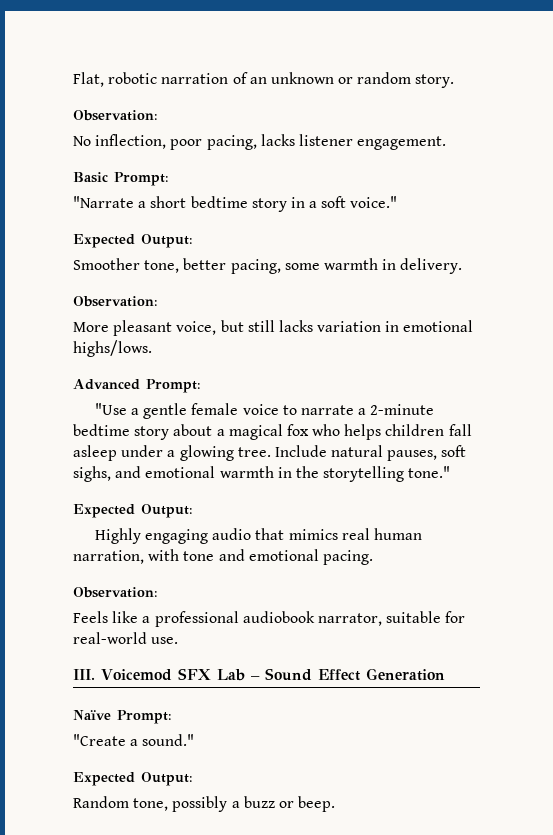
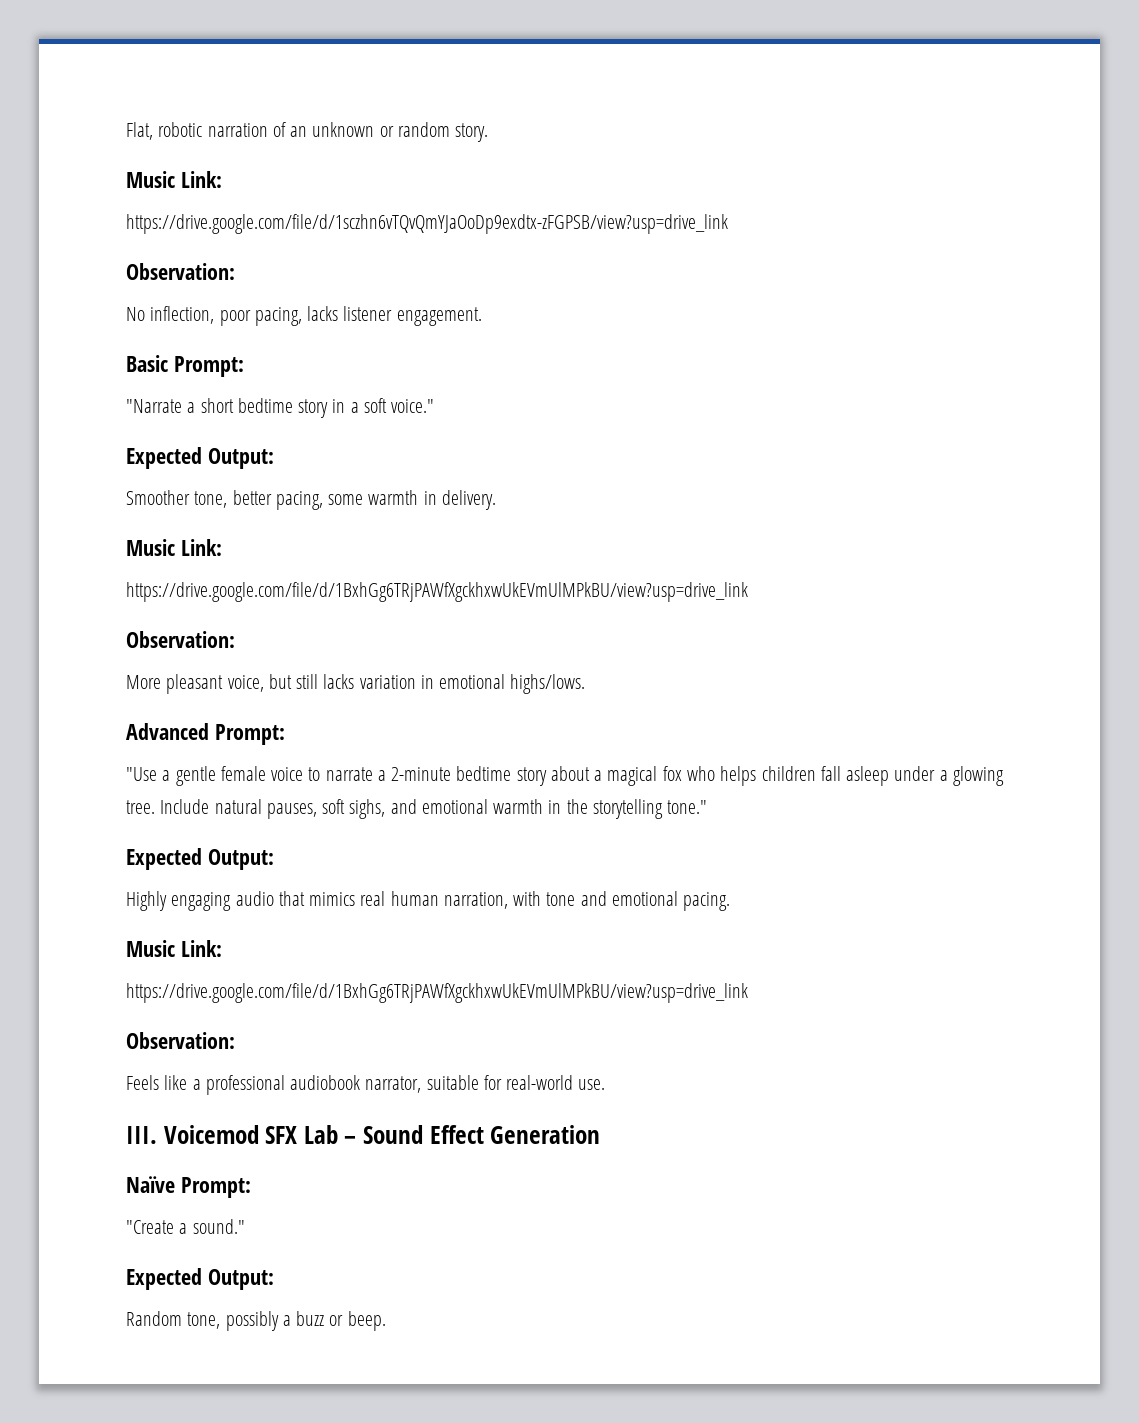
  Flat, robotic narration of an unknown or random story.
+ Music Link:
+ https://drive.google.com/file/d/1sczhn6vTQvQmYJaOoDp9exdtx-zFGPSB/view?usp=drive_link
  Smoother tone, better pacing, some warmth in delivery.
+ Music Link:
+ https://drive.google.com/file/d/1BxhGg6TRjPAWfXgckhxwUkEVmUlMPkBU/view?usp=drive_link
  Highly engaging audio that mimics real human narration, with tone and emotional pacing.
+ Music Link:
+ https://drive.google.com/file/d/1BxhGg6TRjPAWfXgckhxwUkEVmUlMPkBU/view?usp=drive_link

